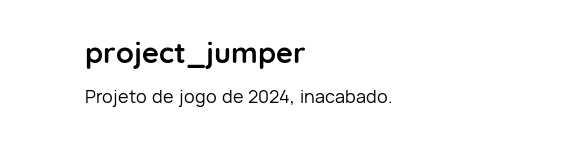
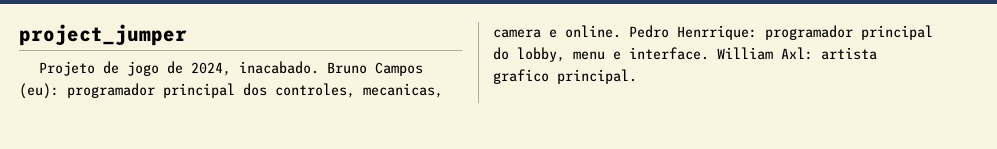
+ Bruno Campos (eu): programador principal dos controles, mecanicas, camera e online. Pedro Henrrique: programador principal do lobby, menu e interface. William Axl: artista grafico principal.

